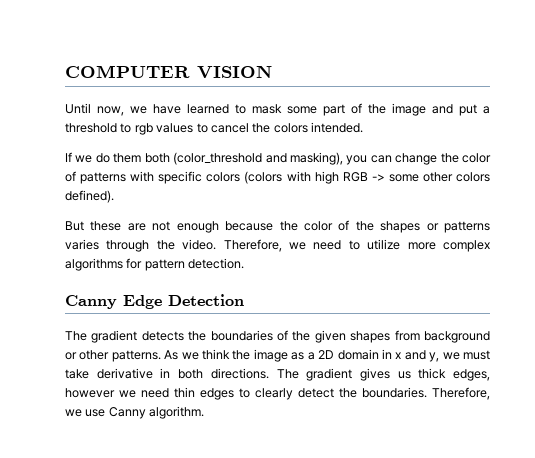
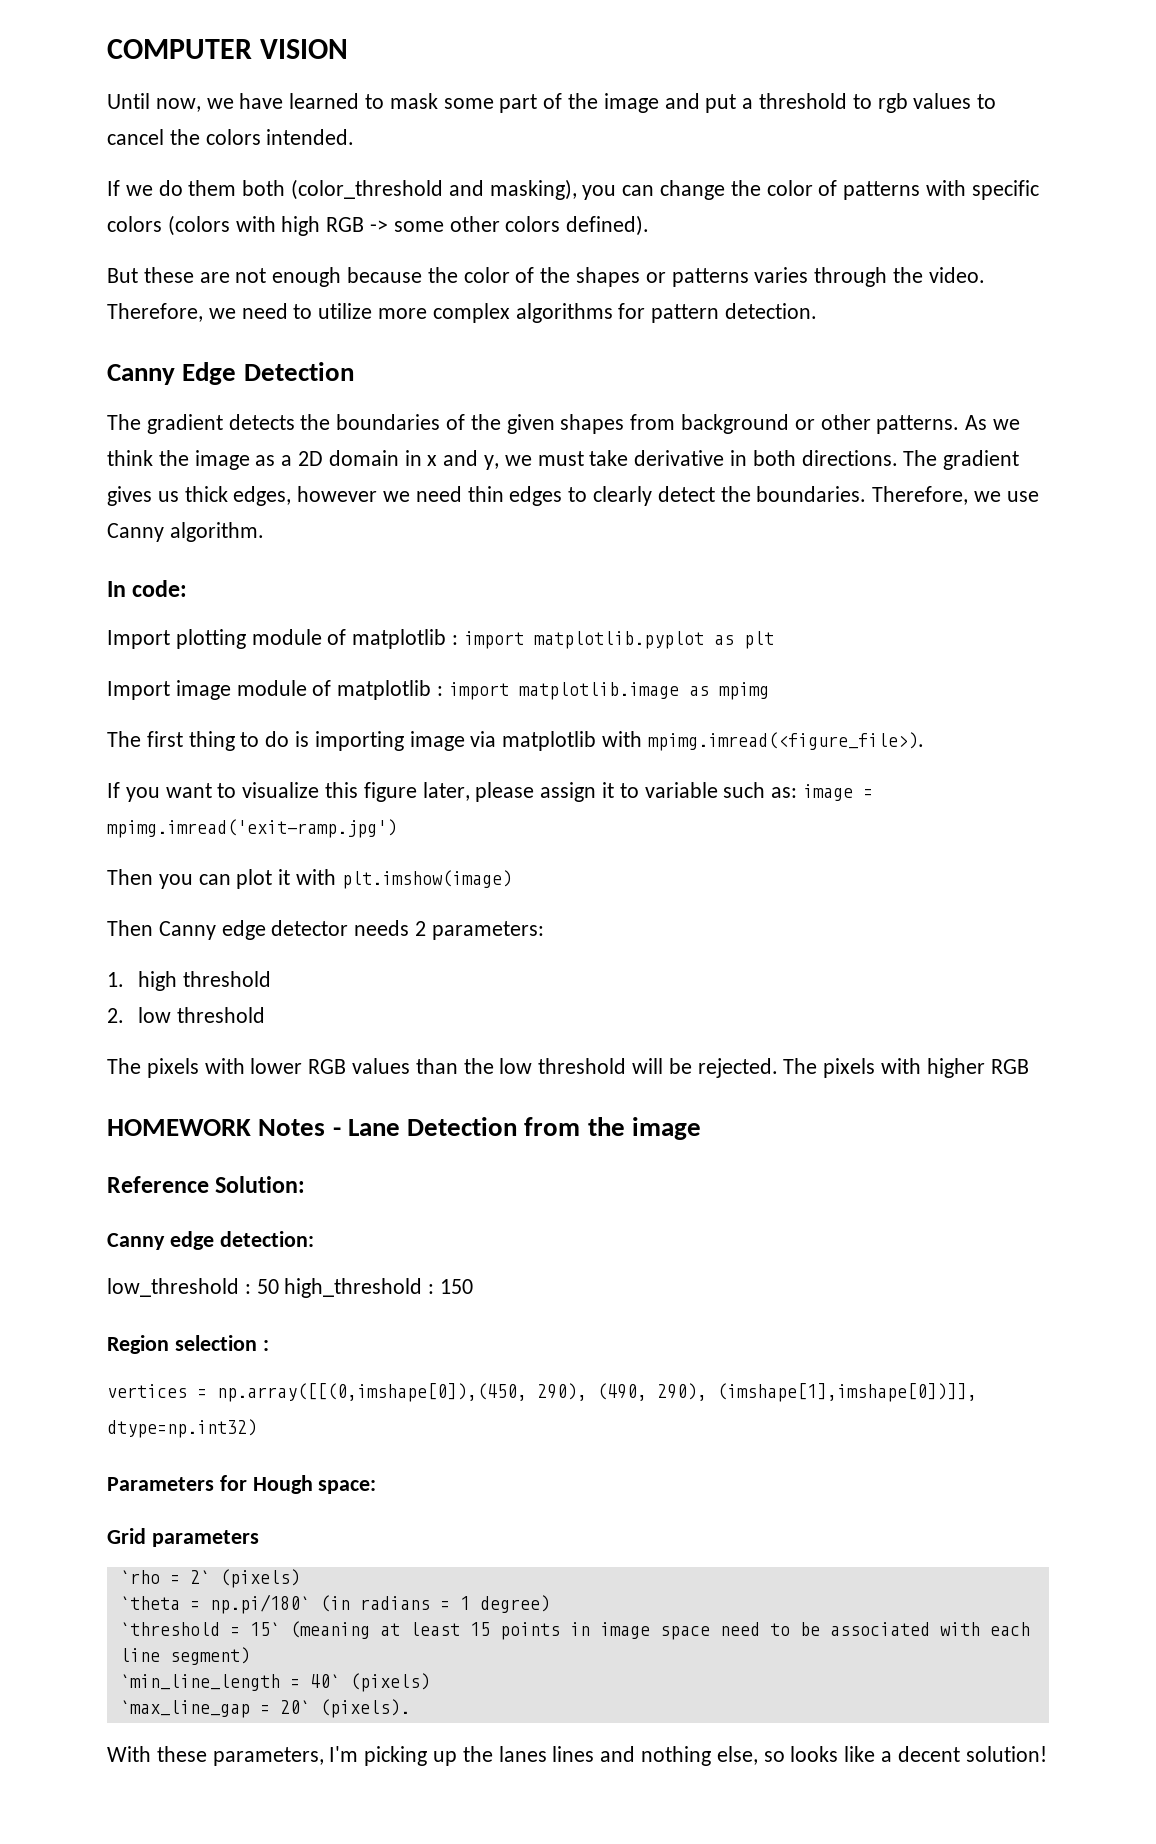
+ In code:
+ Import plotting module of matplotlib : import matplotlib.pyplot as plt
+ Import image module of matplotlib : import matplotlib.image as mpimg
+ The first thing to do is importing image via matplotlib with mpimg.imread(<figure_file>).
+ If you want to visualize this figure later, please assign it to variable such as: image = mpimg.imread('exit-ramp.jpg')
+ Then you can plot it with plt.imshow(image)
+ Then Canny edge detector needs 2 parameters:
+ 1. high threshold
+ 2. low threshold
+ The pixels with lower RGB values than the low threshold will be rejected. The pixels with higher RGB
+ HOMEWORK Notes - Lane Detection from the image
+ Reference Solution:
+ Canny edge detection:
+ low_threshold : 50 high_threshold : 150
+ Region selection :
+ vertices = np.array([[(0,imshape[0]),(450, 290), (490, 290), (imshape[1],imshape[0])]], dtype=np.int32)
+ Parameters for Hough space:
+ Grid parameters
+ `rho = 2` (pixels)
+ `theta = np.pi/180` (in radians = 1 degree)
+ `threshold = 15` (meaning at least 15 points in image space need to be associated with each line segment)
+ `min_line_length = 40` (pixels)
+ `max_line_gap = 20` (pixels).
+ With these parameters, I'm picking up the lanes lines and nothing else, so looks like a decent solution!

